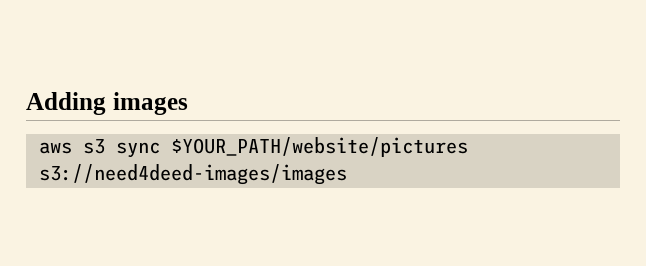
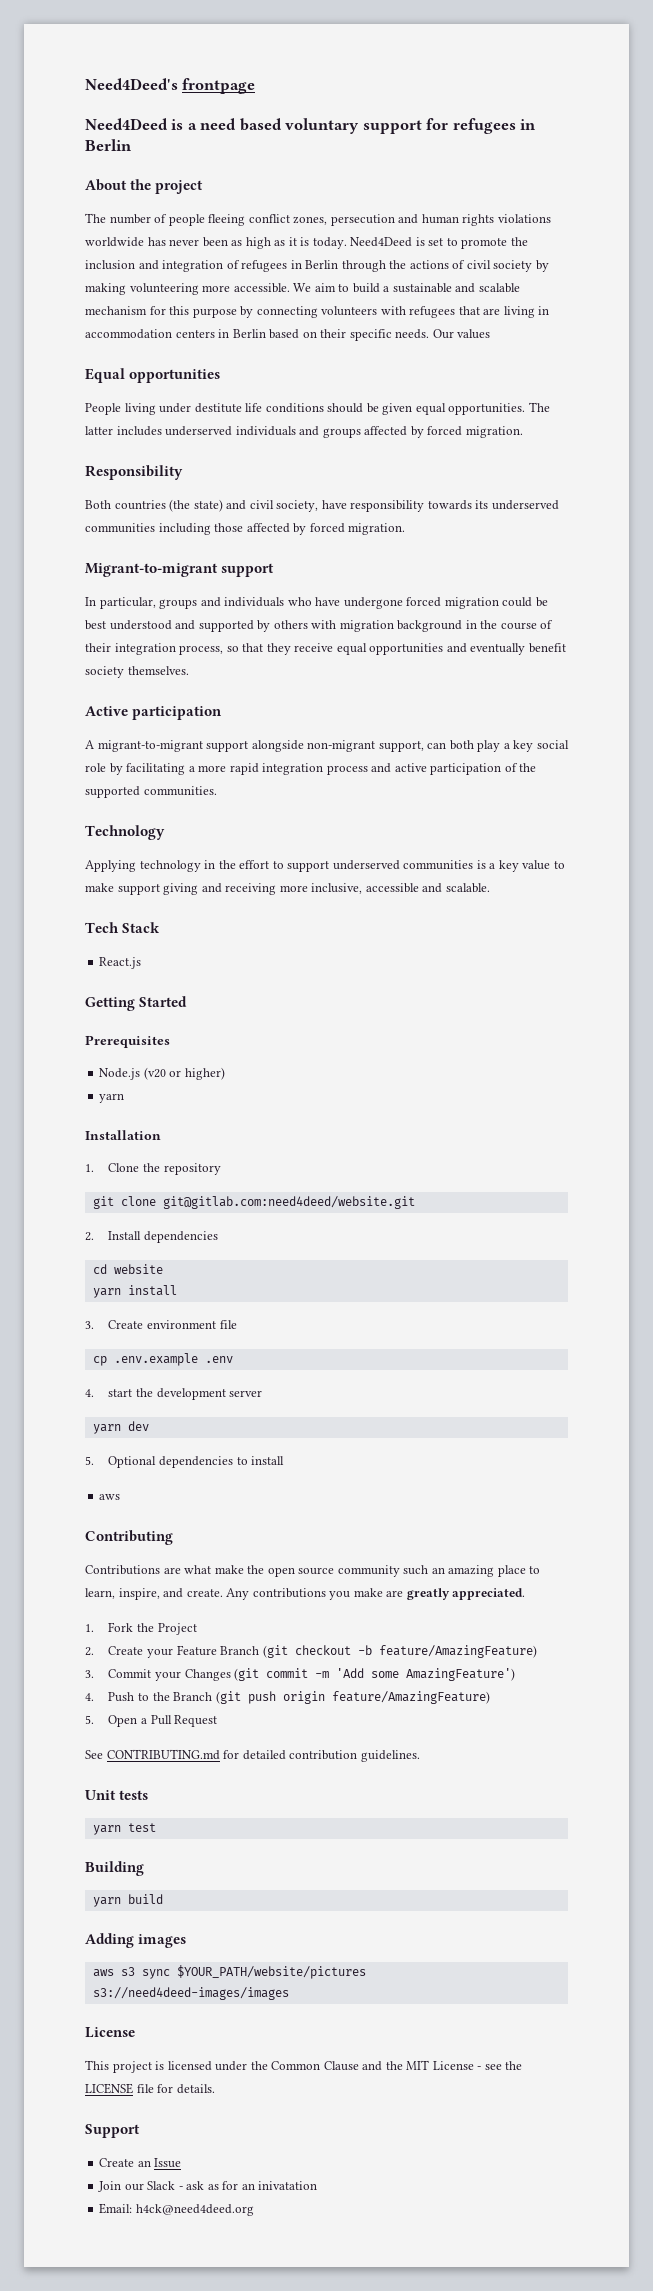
+ Need4Deed's frontpage
+ Need4Deed is a need based voluntary support for refugees in Berlin
+ About the project
+ The number of people fleeing conflict zones, persecution and human rights violations worldwide has never been as high as it is today. Need4Deed is set to promote the inclusion and integration of refugees in Berlin through the actions of civil society by making volunteering more accessible. We aim to build a sustainable and scalable mechanism for this purpose by connecting volunteers with refugees that are living in accommodation centers in Berlin based on their specific needs. Our values
+ Equal opportunities
+ People living under destitute life conditions should be given equal opportunities. The latter includes underserved individuals and groups affected by forced migration.
+ Responsibility
+ Both countries (the state) and civil society, have responsibility towards its underserved communities including those affected by forced migration.
+ Migrant-to-migrant support
+ In particular, groups and individuals who have undergone forced migration could be best understood and supported by others with migration background in the course of their integration process, so that they receive equal opportunities and eventually benefit society themselves.
+ Active participation
+ A migrant-to-migrant support alongside non-migrant support, can both play a key social role by facilitating a more rapid integration process and active participation of the supported communities.
+ Technology
+ Applying technology in the effort to support underserved communities is a key value to make support giving and receiving more inclusive, accessible and scalable.
+ Tech Stack
+ React.js
+ Getting Started
+ Prerequisites
+ Node.js (v20 or higher)
+ yarn
+ Installation
+ 1. Clone the repository
+ git clone git@gitlab.com:need4deed/website.git
+ 2. Install dependencies
+ cd website
+ yarn install
+ 3. Create environment file
+ cp .env.example .env
+ 4. start the development server
+ yarn dev
+ 5. Optional dependencies to install
+ aws
+ Contributing
+ Contributions are what make the open source community such an amazing place to learn, inspire, and create. Any contributions you make are greatly appreciated.
+ 1. Fork the Project
+ 2. Create your Feature Branch (git checkout -b feature/AmazingFeature)
+ 3. Commit your Changes (git commit -m 'Add some AmazingFeature')
+ 4. Push to the Branch (git push origin feature/AmazingFeature)
+ 5. Open a Pull Request
+ See CONTRIBUTING.md for detailed contribution guidelines.
+ Unit tests
+ yarn test
+ Building
+ yarn build
  aws s3 sync $YOUR_PATH/website/pictures s3://need4deed-images/images
+ License
+ This project is licensed under the Common Clause and the MIT License - see the LICENSE file for details.
+ Support
+ Create an Issue
+ Join our Slack - ask as for an inivatation
+ Email: h4ck@need4deed.org

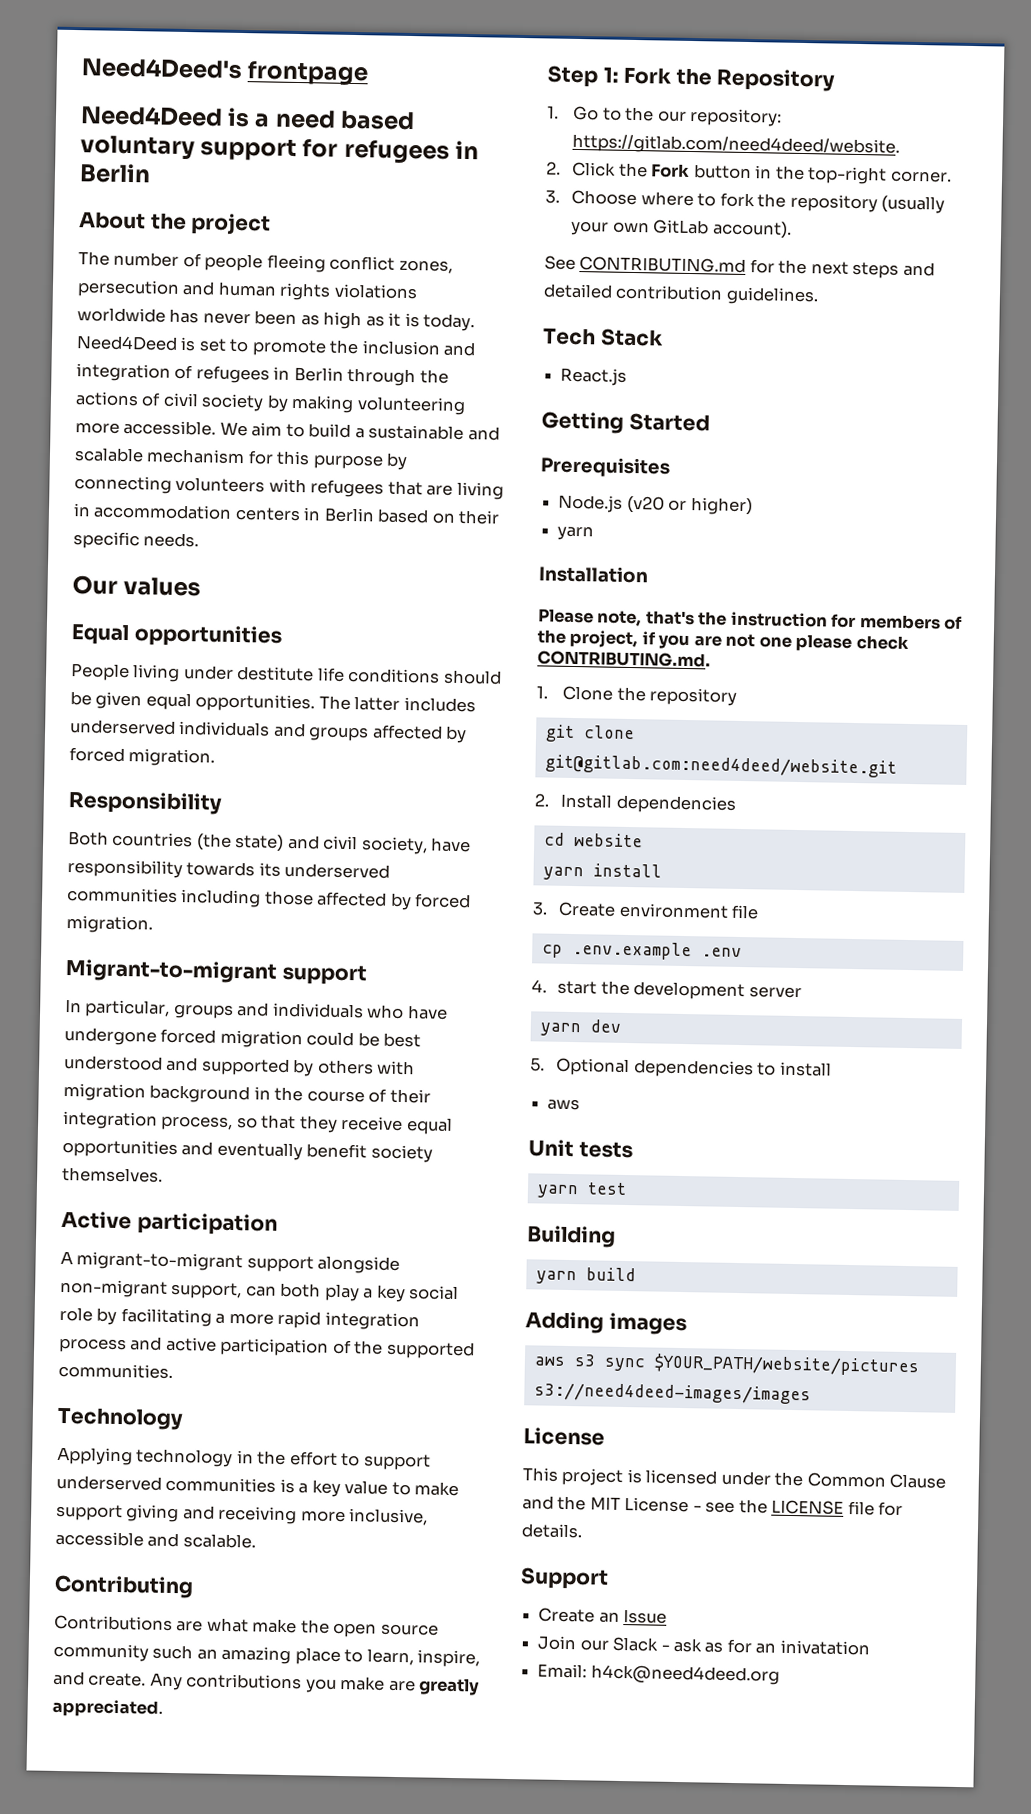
- We aim to build a sustainable and scalable mechanism for this purpose by connecting volunteers with refugees that are living in accommodation centers in Berlin based on their specific needs. Our values
+ We aim to build a sustainable and scalable mechanism for this purpose by connecting volunteers with refugees that are living in accommodation centers in Berlin based on their specific needs.
+ Our values
+ Contributing
+ Contributions are what make the open source community such an amazing place to learn, inspire, and create. Any contributions you make are greatly appreciated.
+ Step 1: Fork the Repository
+ 1. Go to the our repository: https://gitlab.com/need4deed/website.
+ 2. Click the Fork button in the top-right corner.
+ 3. Choose where to fork the repository (usually your own GitLab account).
+ See CONTRIBUTING.md for the next steps and detailed contribution guidelines.
+ Please note, that's the instruction for members of the project, if you are not one please check CONTRIBUTING.md.
- Contributing
- Contributions are what make the open source community such an amazing place to learn, inspire, and create. Any contributions you make are greatly appreciated.
- 1. Fork the Project
- 2. Create your Feature Branch (git checkout -b feature/AmazingFeature)
- 3. Commit your Changes (git commit -m 'Add some AmazingFeature')
- 4. Push to the Branch (git push origin feature/AmazingFeature)
- 5. Open a Pull Request
- See CONTRIBUTING.md for detailed contribution guidelines.

